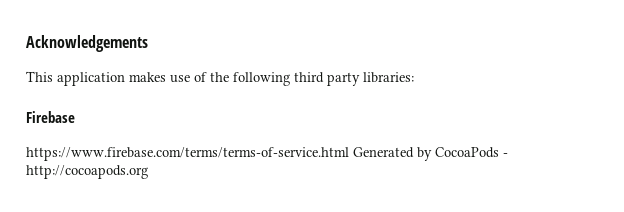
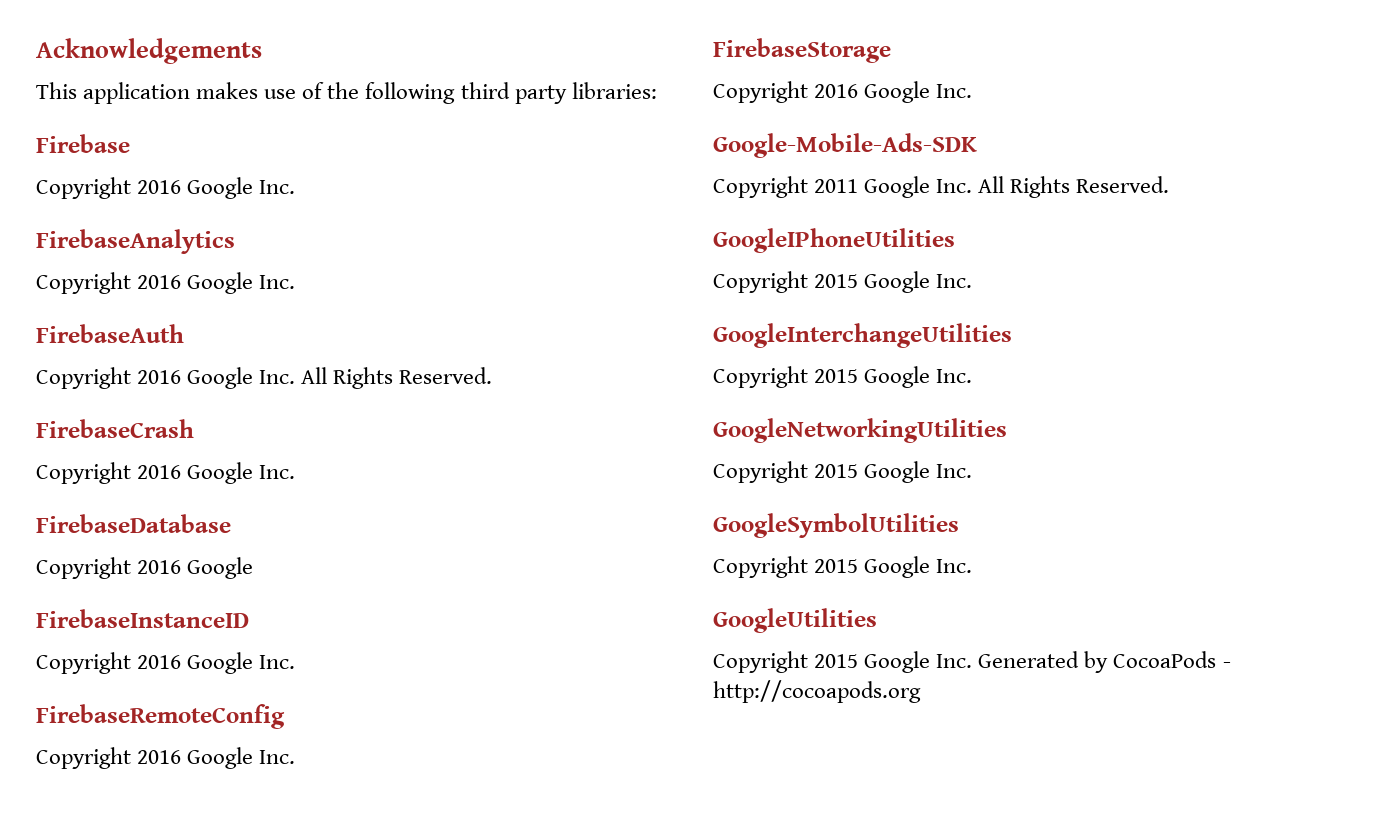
  Firebase
- https://www.firebase.com/terms/terms-of-service.html Generated by CocoaPods - http://cocoapods.org
+ Copyright 2016 Google Inc.
+ FirebaseAnalytics
+ Copyright 2016 Google Inc.
+ FirebaseAuth
+ Copyright 2016 Google Inc. All Rights Reserved.
+ FirebaseCrash
+ Copyright 2016 Google Inc.
+ FirebaseDatabase
+ Copyright 2016 Google
+ FirebaseInstanceID
+ Copyright 2016 Google Inc.
+ FirebaseRemoteConfig
+ Copyright 2016 Google Inc.
+ FirebaseStorage
+ Copyright 2016 Google Inc.
+ Google-Mobile-Ads-SDK
+ Copyright 2011 Google Inc. All Rights Reserved.
+ GoogleIPhoneUtilities
+ Copyright 2015 Google Inc.
+ GoogleInterchangeUtilities
+ Copyright 2015 Google Inc.
+ GoogleNetworkingUtilities
+ Copyright 2015 Google Inc.
+ GoogleSymbolUtilities
+ Copyright 2015 Google Inc.
+ GoogleUtilities
+ Copyright 2015 Google Inc. Generated by CocoaPods - http://cocoapods.org

